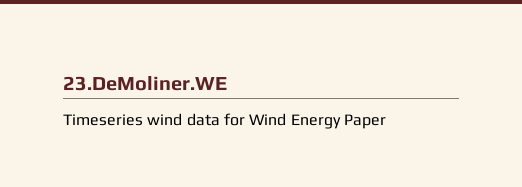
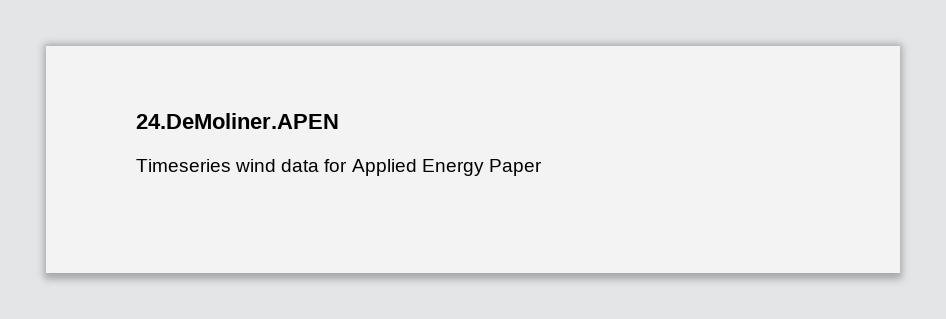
- 23.DeMoliner.WE
+ 24.DeMoliner.APEN
- Timeseries wind data for Wind Energy Paper
+ Timeseries wind data for Applied Energy Paper

